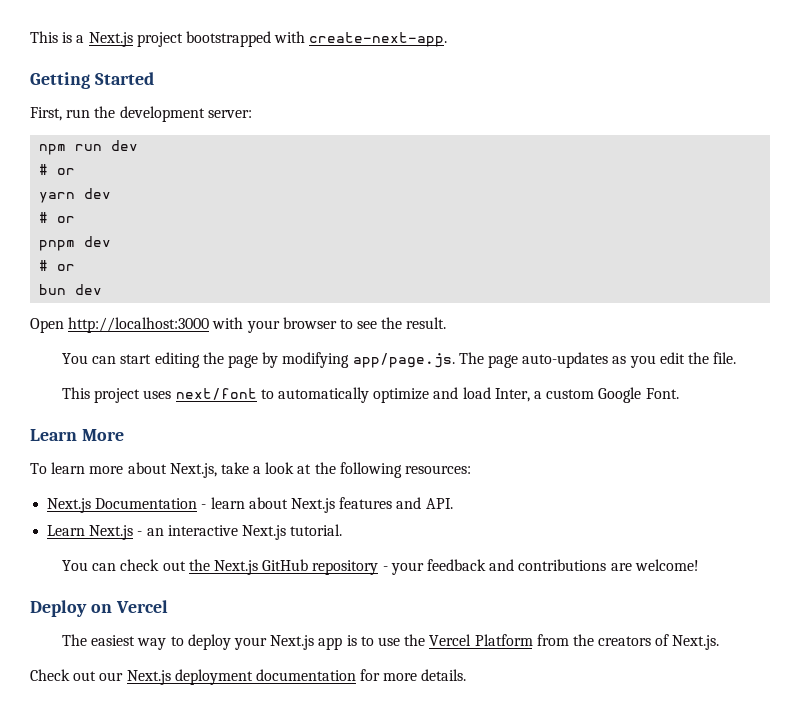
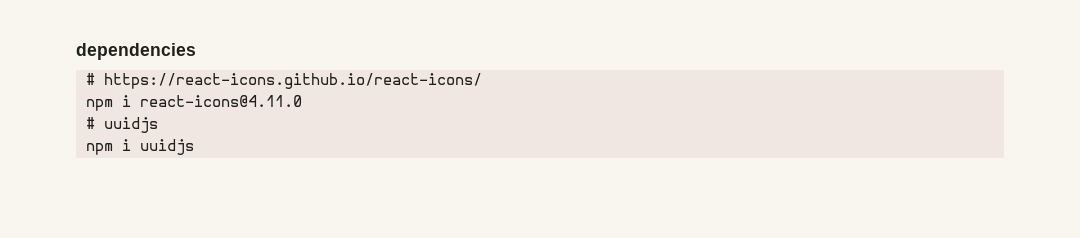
- This is a Next.js project bootstrapped with create-next-app.
- Getting Started
- First, run the development server:
- npm run dev
- # or
- yarn dev
- # or
- pnpm dev
- # or
- bun dev
- Open http://localhost:3000 with your browser to see the result.
- You can start editing the page by modifying app/page.js. The page auto-updates as you edit the file.
- This project uses next/font to automatically optimize and load Inter, a custom Google Font.
- Learn More
- To learn more about Next.js, take a look at the following resources:
- Next.js Documentation - learn about Next.js features and API.
- Learn Next.js - an interactive Next.js tutorial.
- You can check out the Next.js GitHub repository - your feedback and contributions are welcome!
- Deploy on Vercel
- The easiest way to deploy your Next.js app is to use the Vercel Platform from the creators of Next.js.
- Check out our Next.js deployment documentation for more details.
+ dependencies
+ # https://react-icons.github.io/react-icons/
+ npm i react-icons@4.11.0
+ # uuidjs
+ npm i uuidjs

